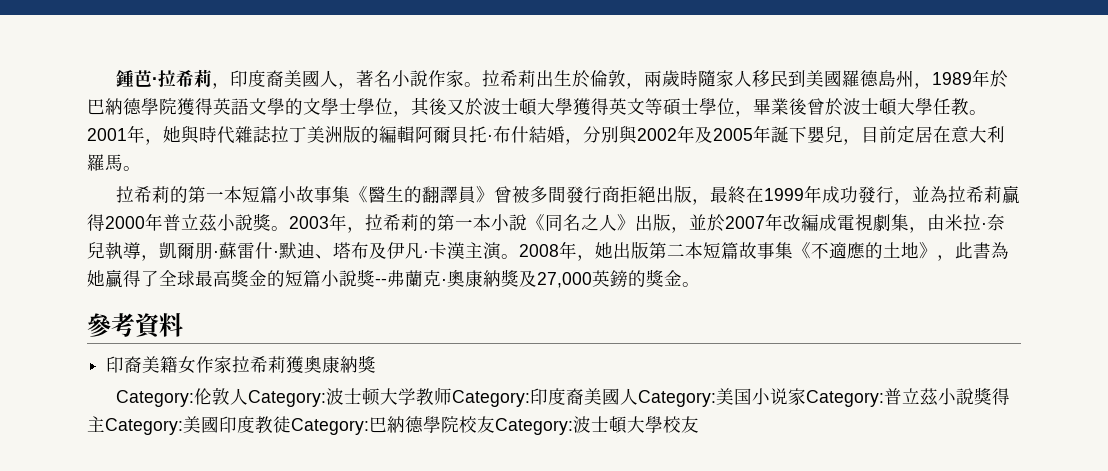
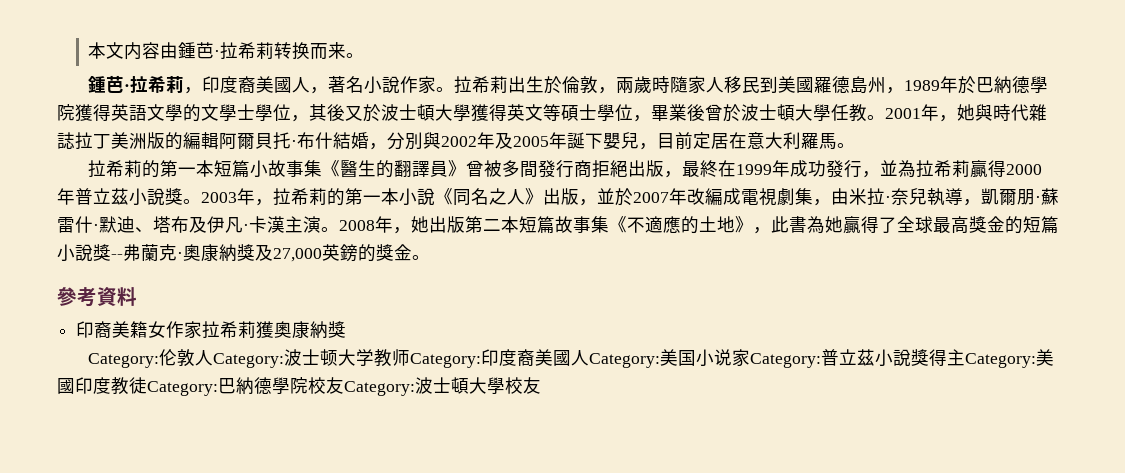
+ 本文内容由鍾芭·拉希莉转换而来。

